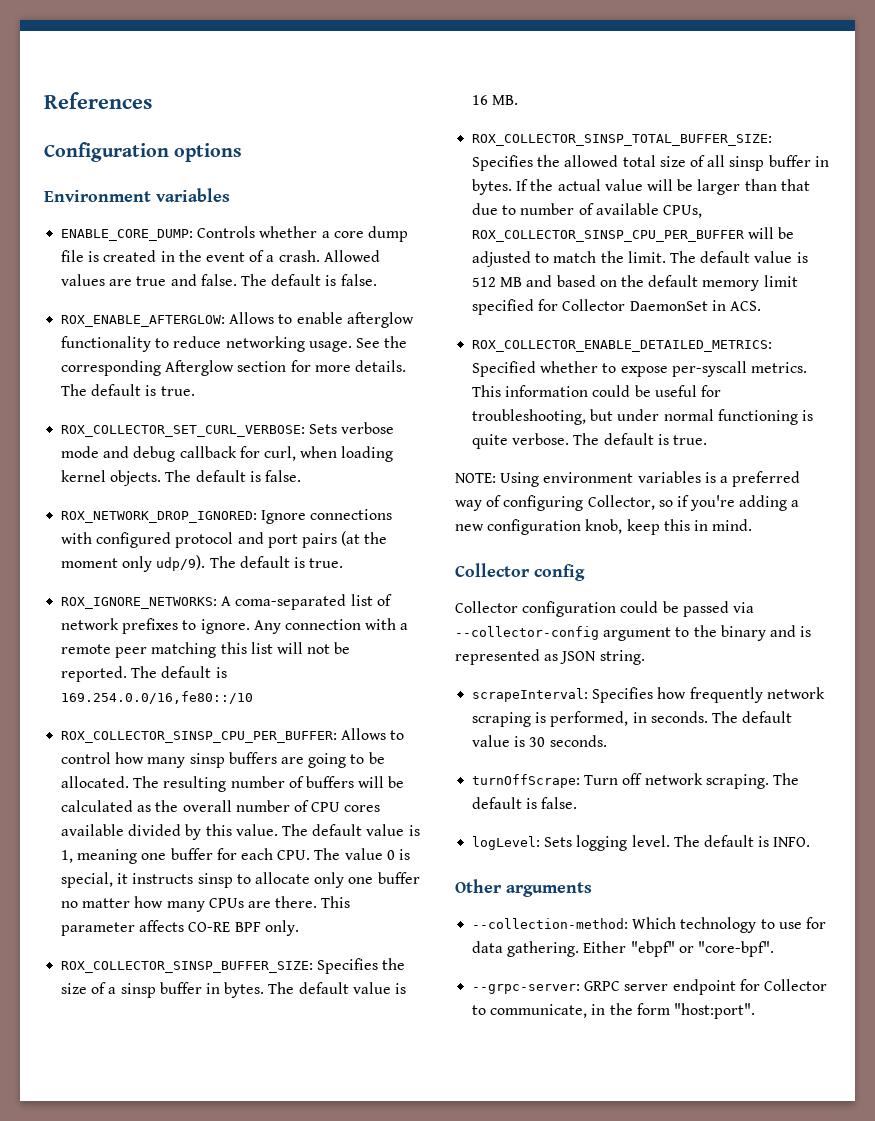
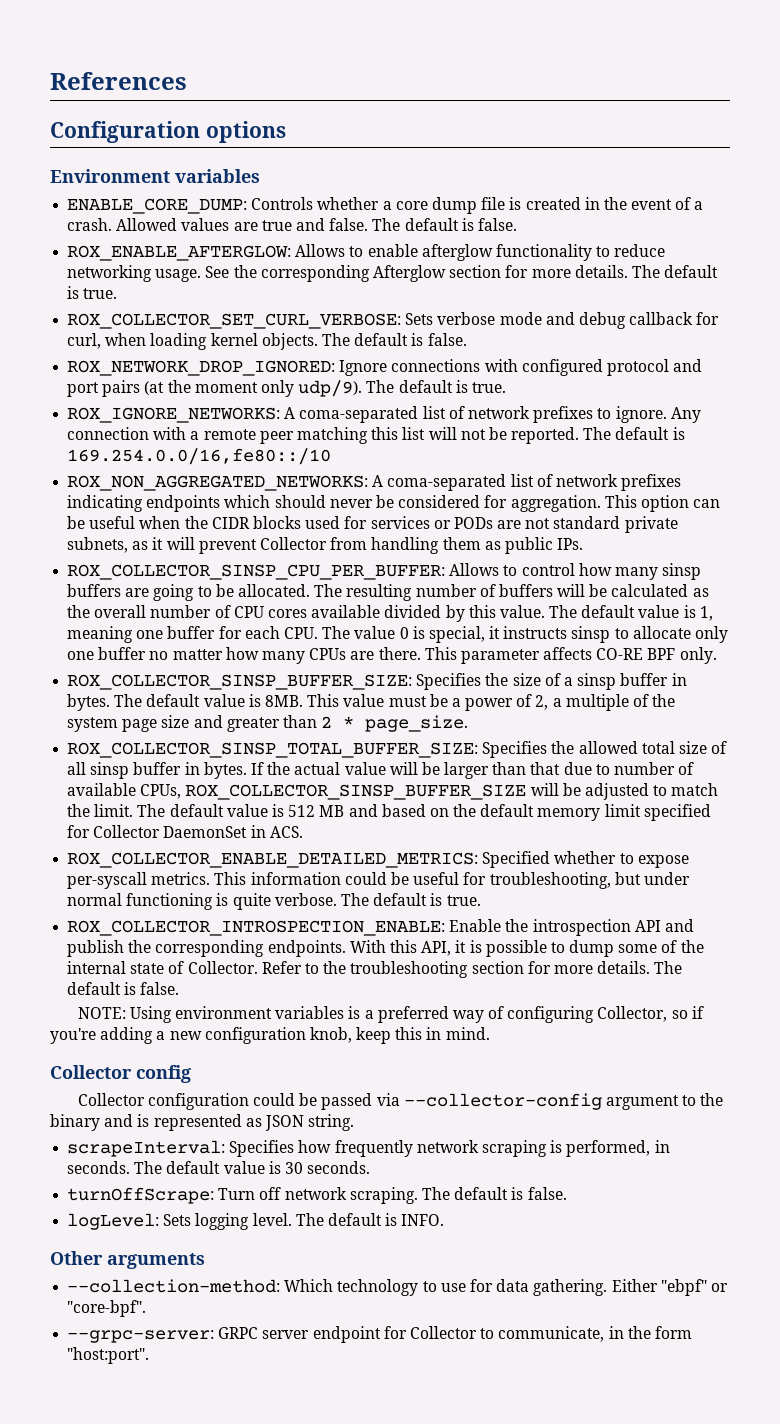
+ ROX_NON_AGGREGATED_NETWORKS: A coma-separated list of network prefixes indicating endpoints which should never be considered for aggregation. This option can be useful when the CIDR blocks used for services or PODs are not standard private subnets, as it will prevent Collector from handling them as public IPs.
- The default value is 16 MB.
+ The default value is 8MB. This value must be a power of 2, a multiple of the system page size and greater than 2 * page_size.
- If the actual value will be larger than that due to number of available CPUs, ROX_COLLECTOR_SINSP_CPU_PER_BUFFER will be adjusted to match the limit.
+ If the actual value will be larger than that due to number of available CPUs, ROX_COLLECTOR_SINSP_BUFFER_SIZE will be adjusted to match the limit.
+ ROX_COLLECTOR_INTROSPECTION_ENABLE: Enable the introspection API and publish the corresponding endpoints. With this API, it is possible to dump some of the internal state of Collector. Refer to the troubleshooting section for more details. The default is false.

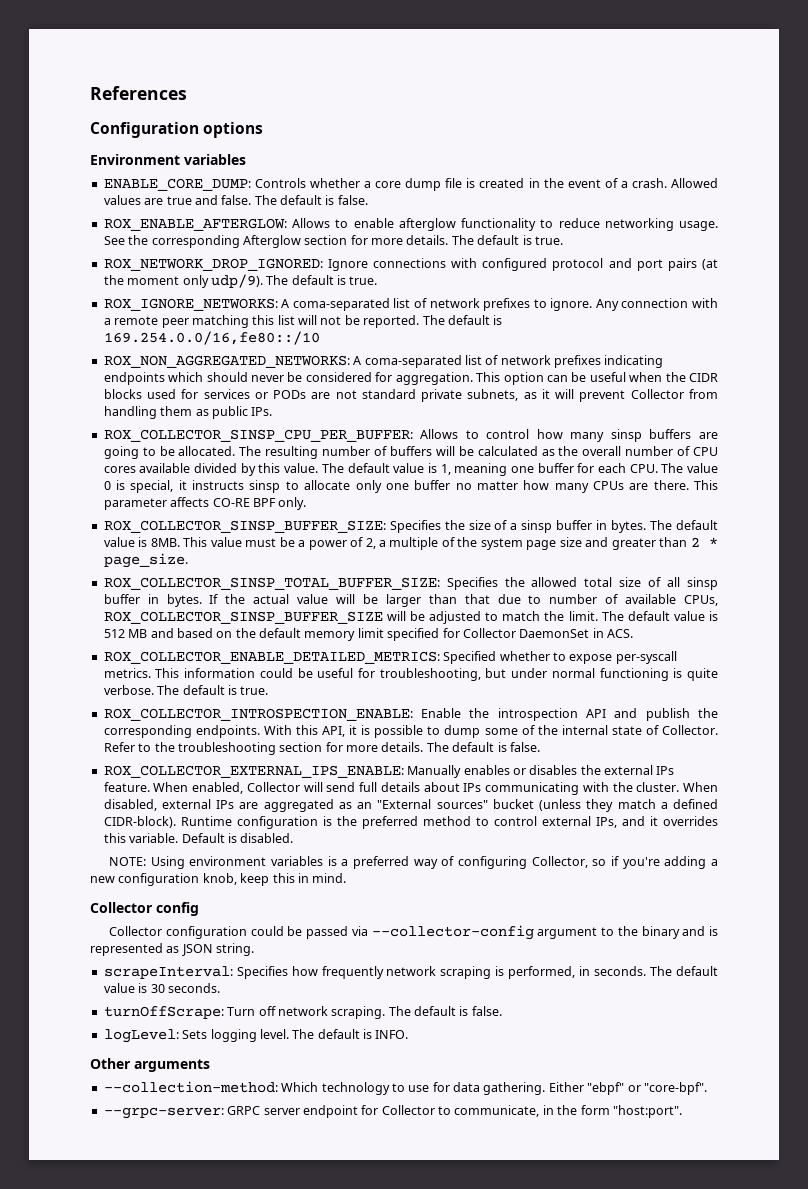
- ROX_COLLECTOR_SET_CURL_VERBOSE: Sets verbose mode and debug callback for curl, when loading kernel objects. The default is false.
+ ROX_COLLECTOR_EXTERNAL_IPS_ENABLE: Manually enables or disables the external IPs feature. When enabled, Collector will send full details about IPs communicating with the cluster. When disabled, external IPs are aggregated as an "External sources" bucket (unless they match a defined CIDR-block). Runtime configuration is the preferred method to control external IPs, and it overrides this variable. Default is disabled.

